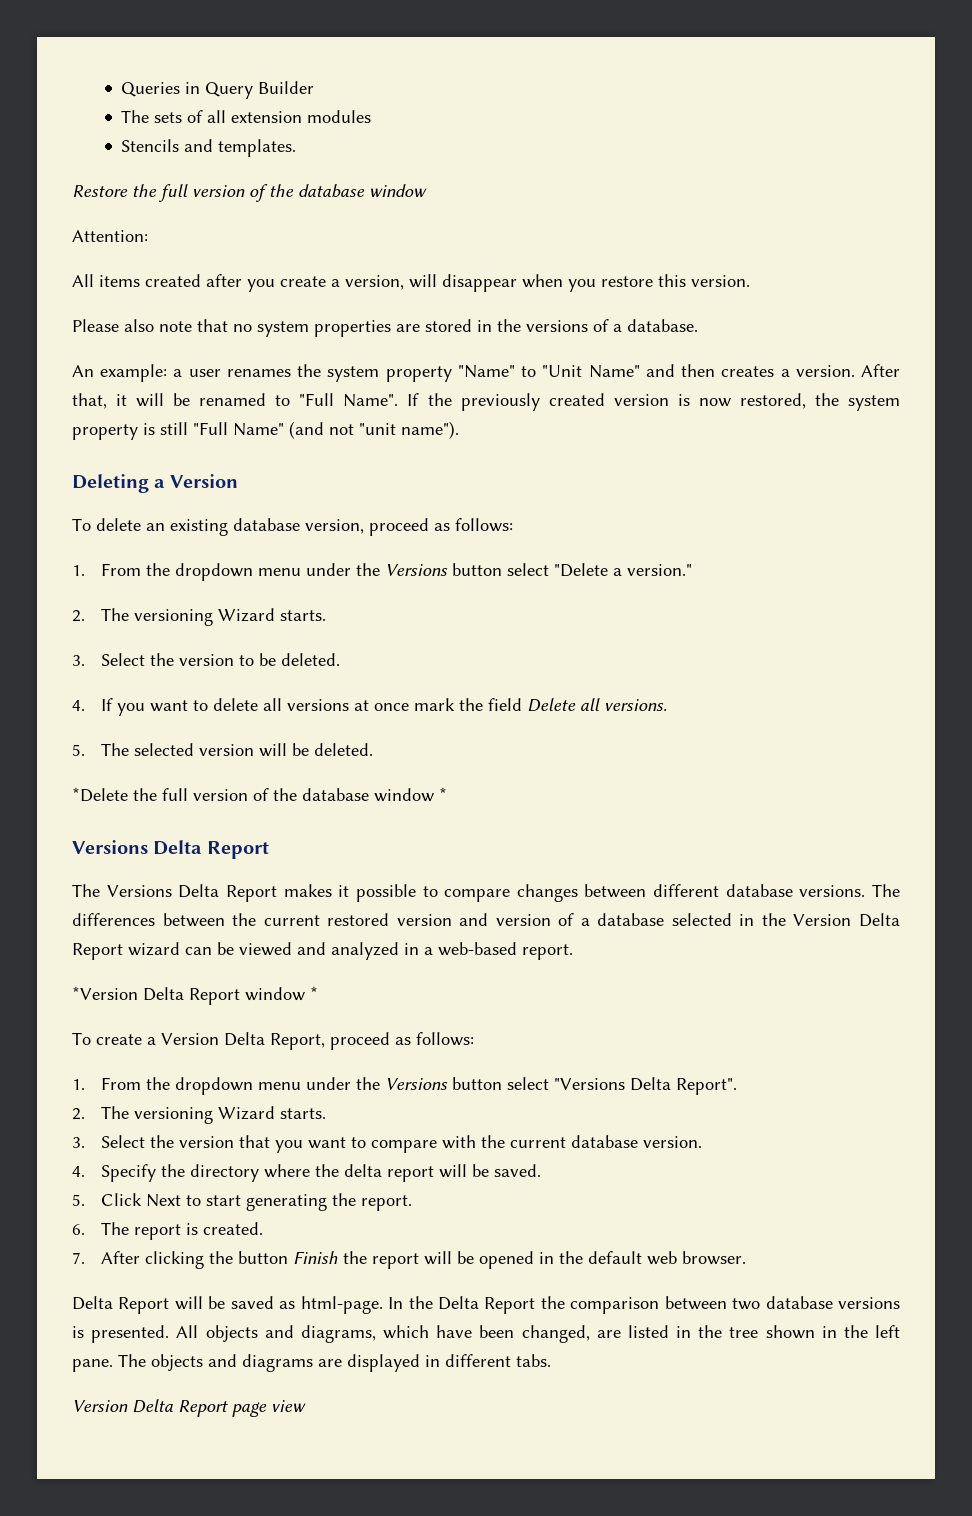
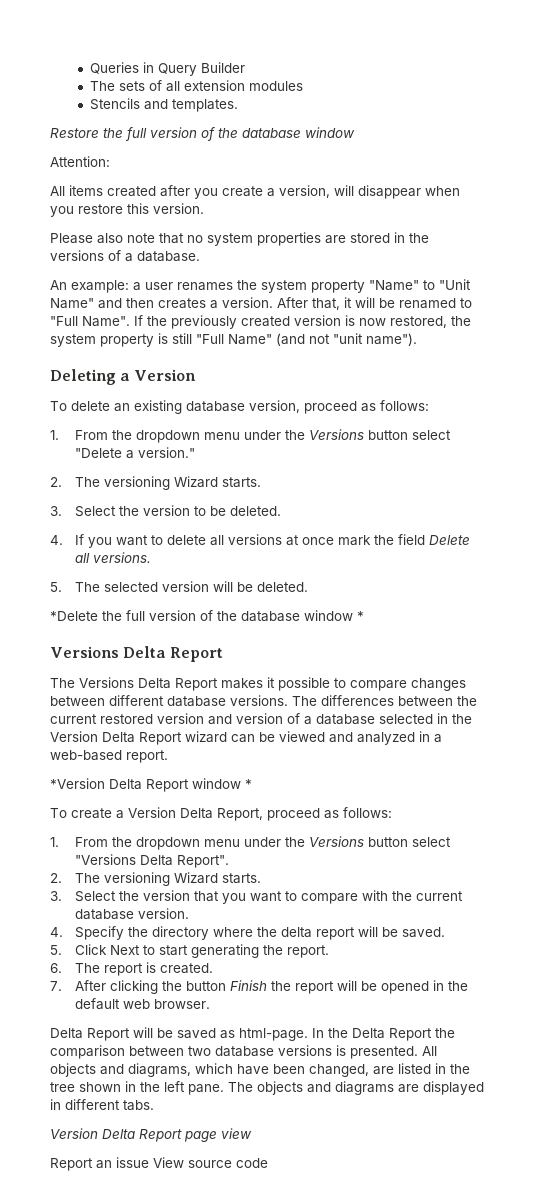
+ Report an issue View source code

